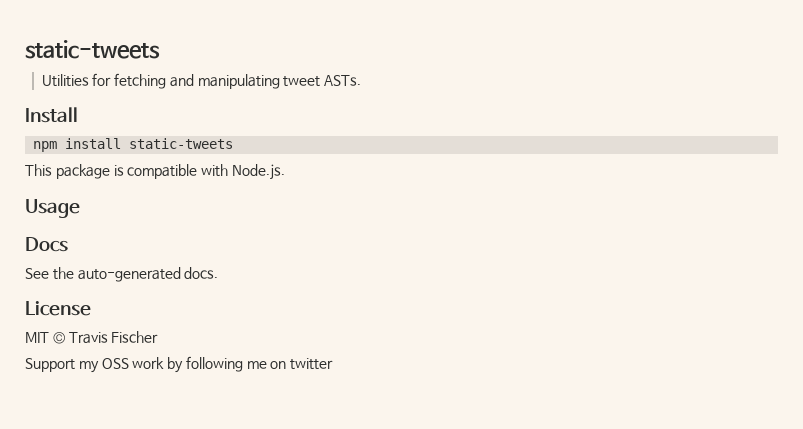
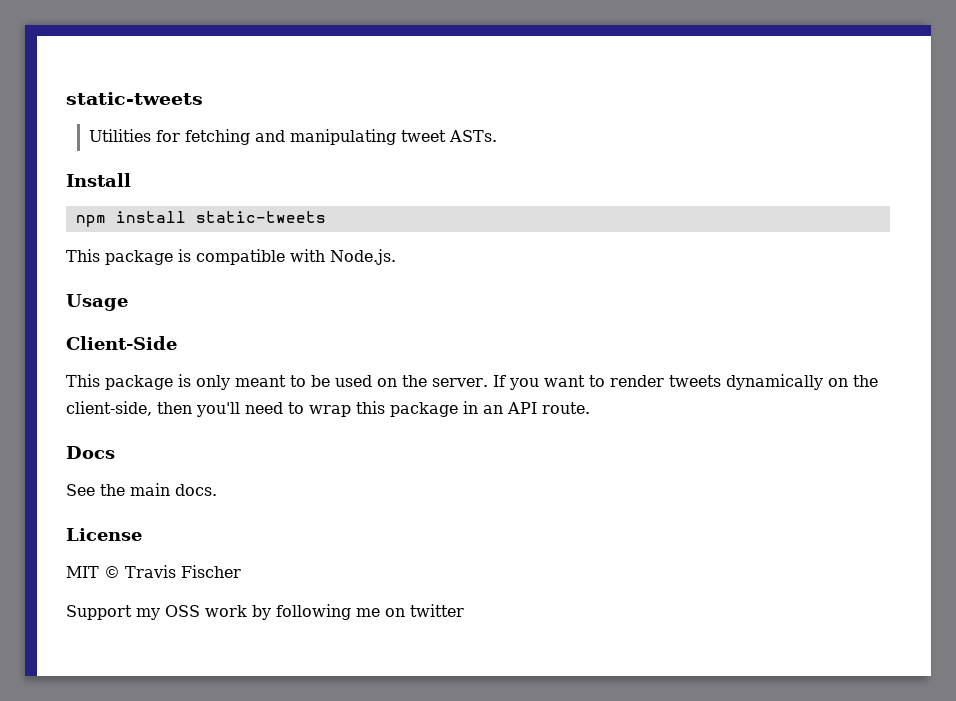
+ Client-Side
+ This package is only meant to be used on the server. If you want to render tweets dynamically on the client-side, then you'll need to wrap this package in an API route.
- See the auto-generated docs.
+ See the main docs.

